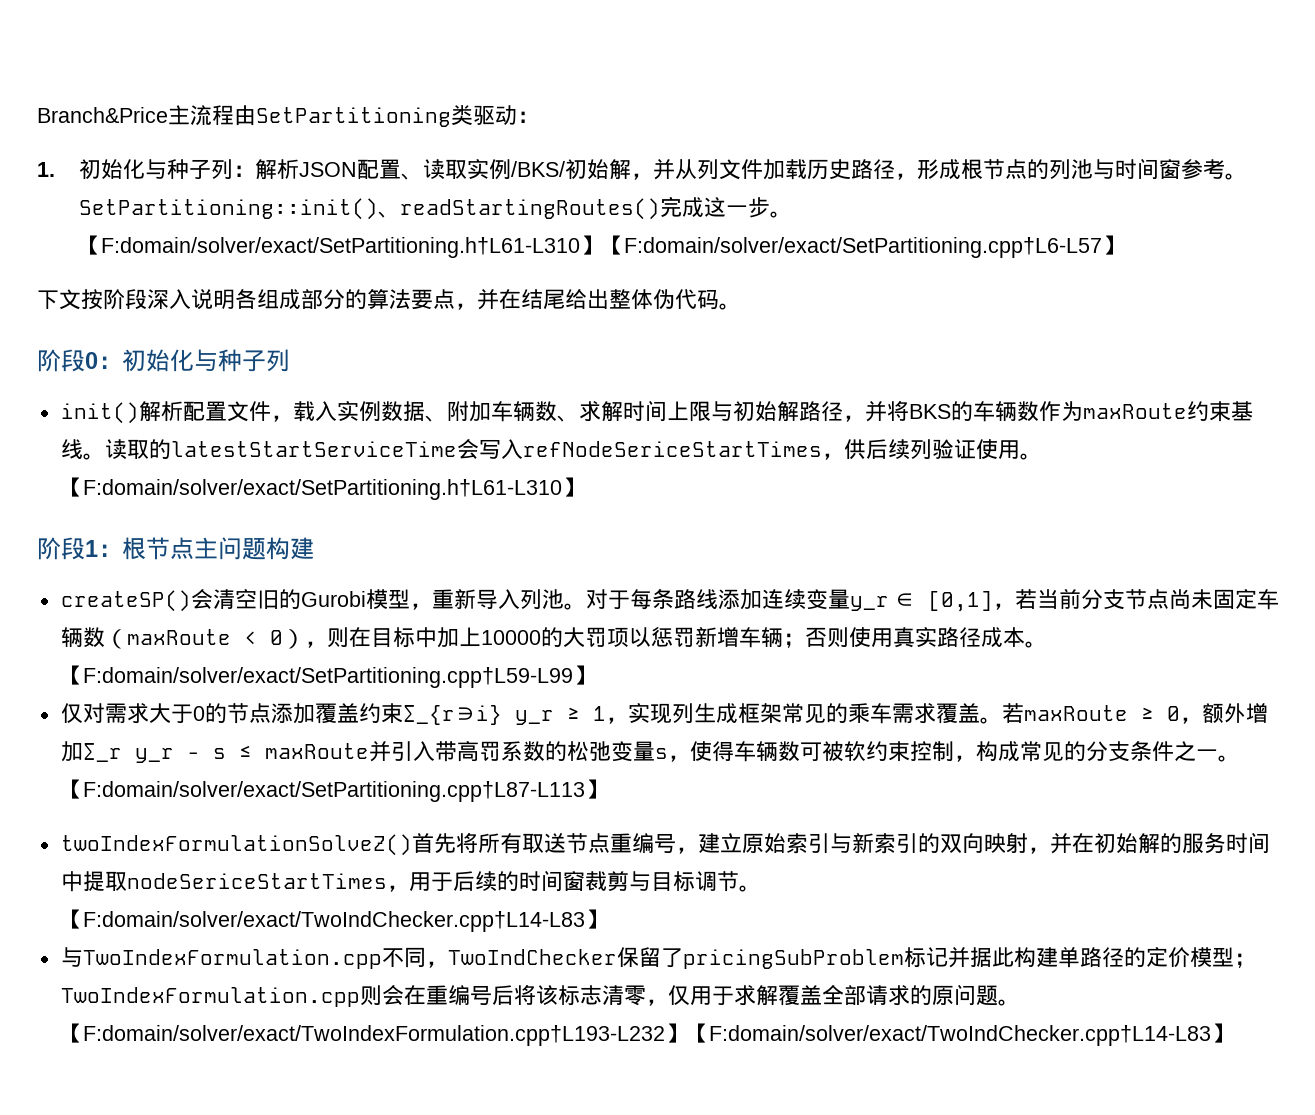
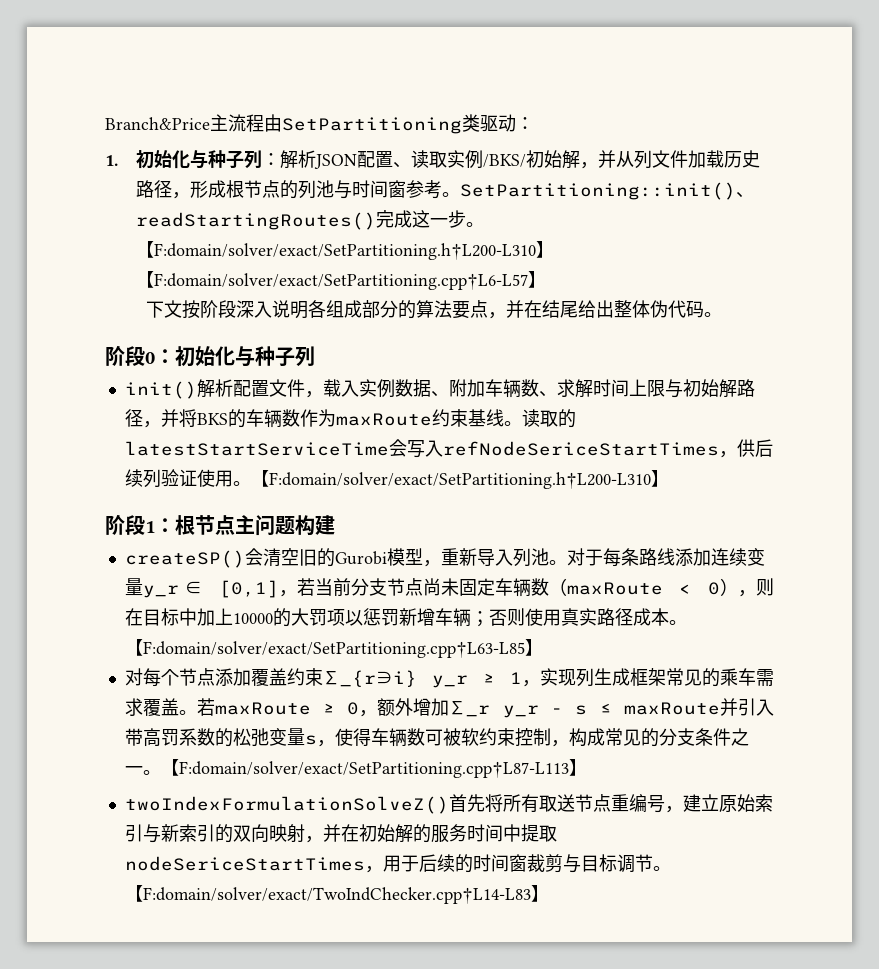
- 【F:domain/solver/exact/SetPartitioning.h†L61-L310】【F:domain/solver/exact/SetPartitioning.cpp†L6-L57】
+ 【F:domain/solver/exact/SetPartitioning.h†L200-L310】【F:domain/solver/exact/SetPartitioning.cpp†L6-L57】
- 读取的latestStartServiceTime会写入refNodeSericeStartTimes，供后续列验证使用。【F:domain/solver/exact/SetPartitioning.h†L61-L310】
+ 读取的latestStartServiceTime会写入refNodeSericeStartTimes，供后续列验证使用。【F:domain/solver/exact/SetPartitioning.h†L200-L310】
- 【F:domain/solver/exact/SetPartitioning.cpp†L59-L99】
- 仅对需求大于0的节点添加覆盖约束∑_{r∋i} y_r ≥ 1，实现列生成框架常见的乘车需求覆盖。
+ 【F:domain/solver/exact/SetPartitioning.cpp†L63-L85】
+ 对每个节点添加覆盖约束∑_{r∋i} y_r ≥ 1，实现列生成框架常见的乘车需求覆盖。
- 与TwoIndexFormulation.cpp不同，TwoIndChecker保留了pricingSubProblem标记并据此构建单路径的定价模型；TwoIndexFormulation.cpp则会在重编号后将该标志清零，仅用于求解覆盖全部请求的原问题。【F:domain/solver/exact/TwoIndexFormulation.cpp†L193-L232】【F:domain/solver/exact/TwoIndChecker.cpp†L14-L83】

